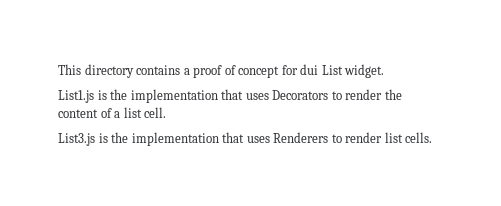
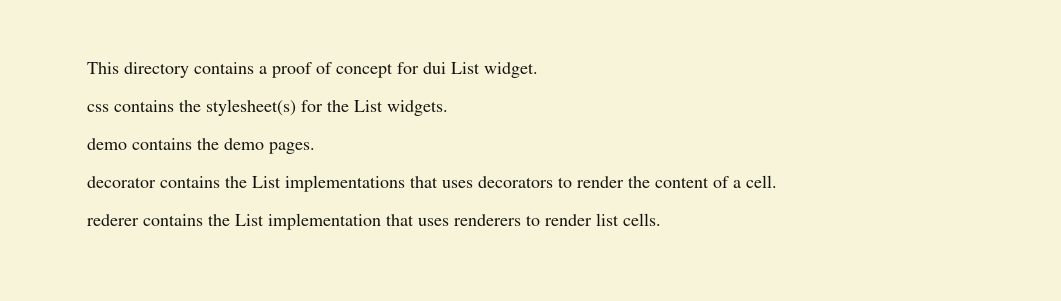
- List1.js is the implementation that uses Decorators to render the content of a list cell.
+ css contains the stylesheet(s) for the List widgets.
+ demo contains the demo pages.
+ decorator contains the List implementations that uses decorators to render the content of a cell.
- List3.js is the implementation that uses Renderers to render list cells.
+ rederer contains the List implementation that uses renderers to render list cells.

